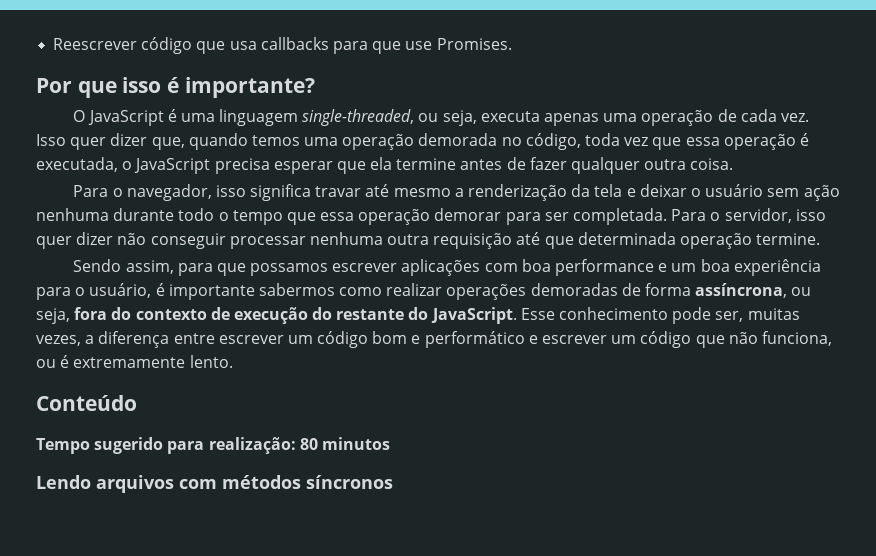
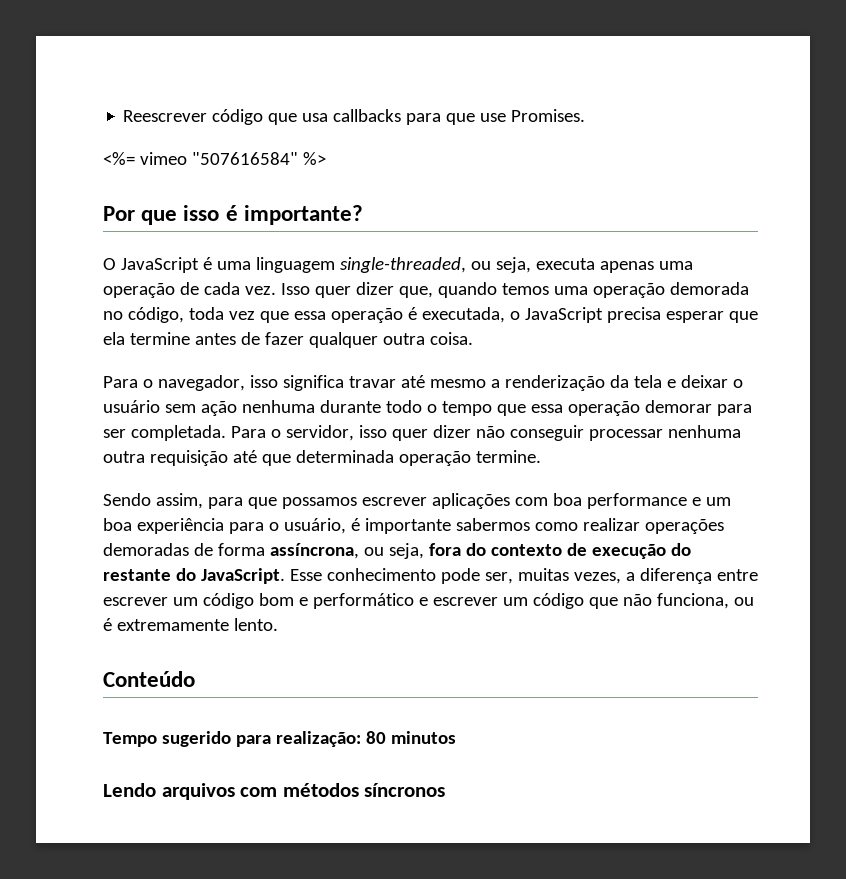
+ <%= vimeo "507616584" %>

